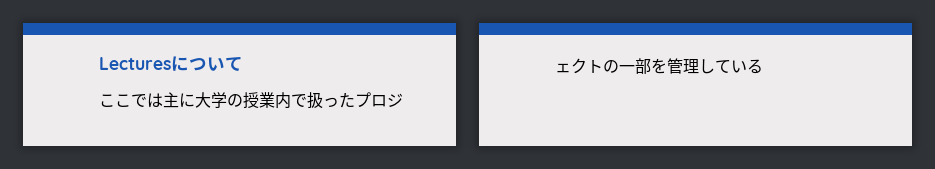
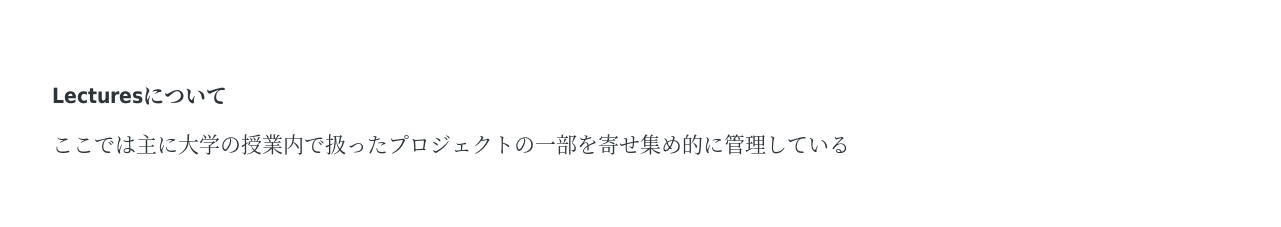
- ここでは主に大学の授業内で扱ったプロジェクトの一部を管理している
+ ここでは主に大学の授業内で扱ったプロジェクトの一部を寄せ集め的に管理している

